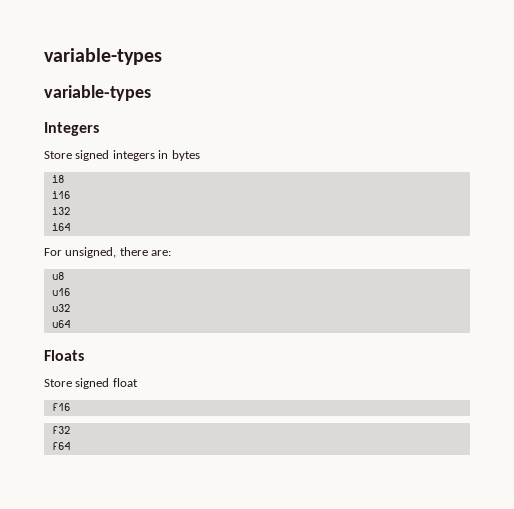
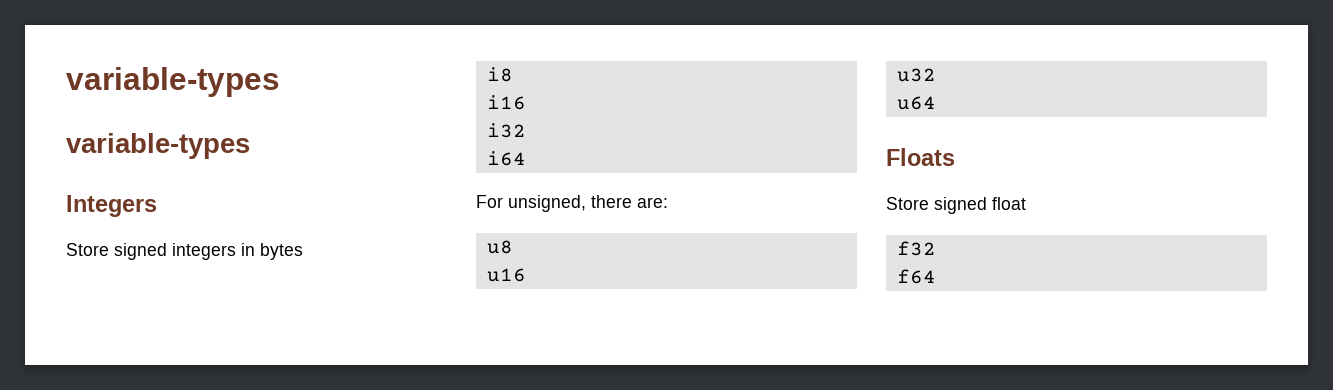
- f16

